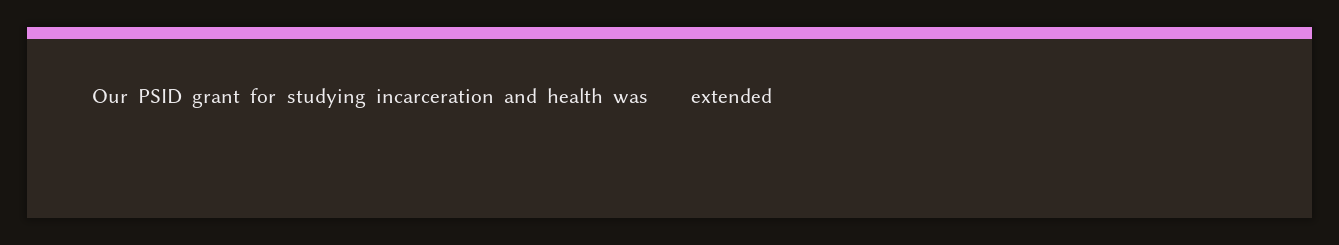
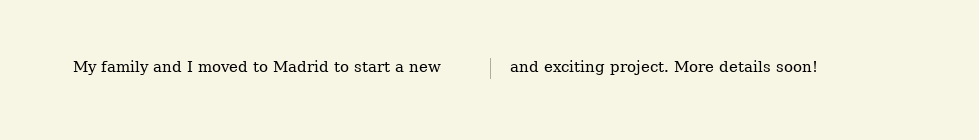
- Our PSID grant for studying incarceration and health was extended
+ My family and I moved to Madrid to start a new and exciting project. More details soon!

